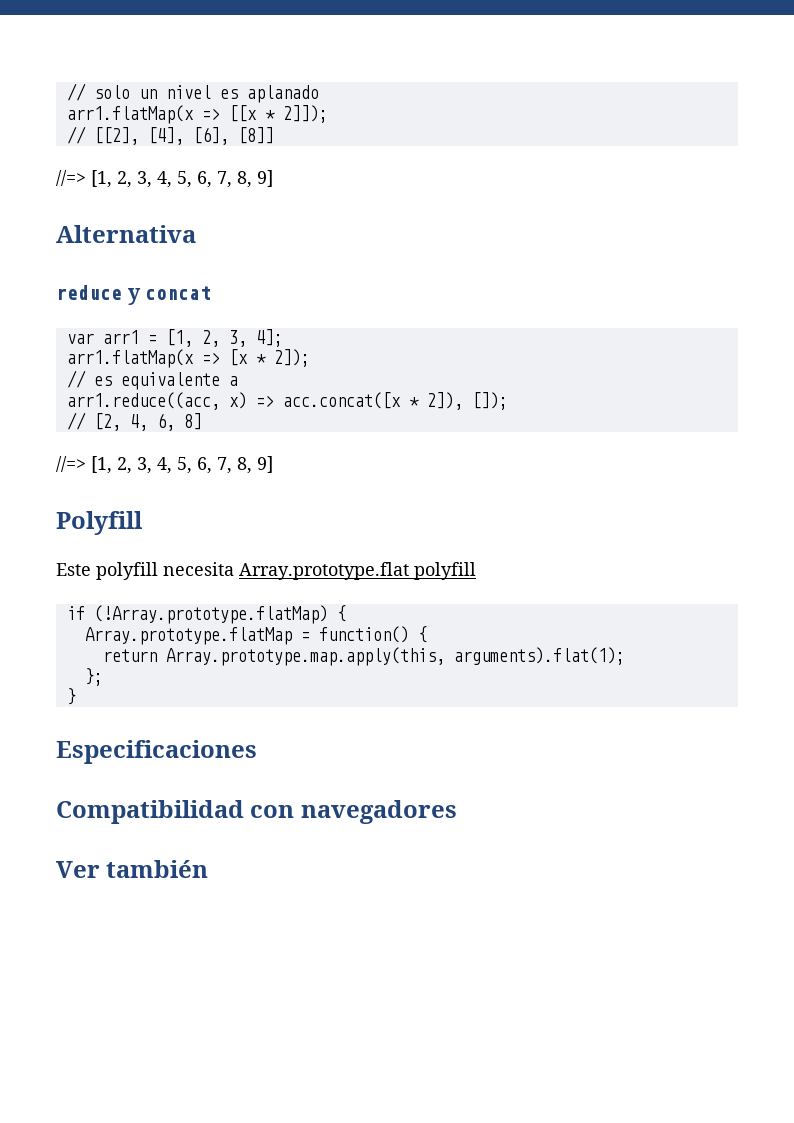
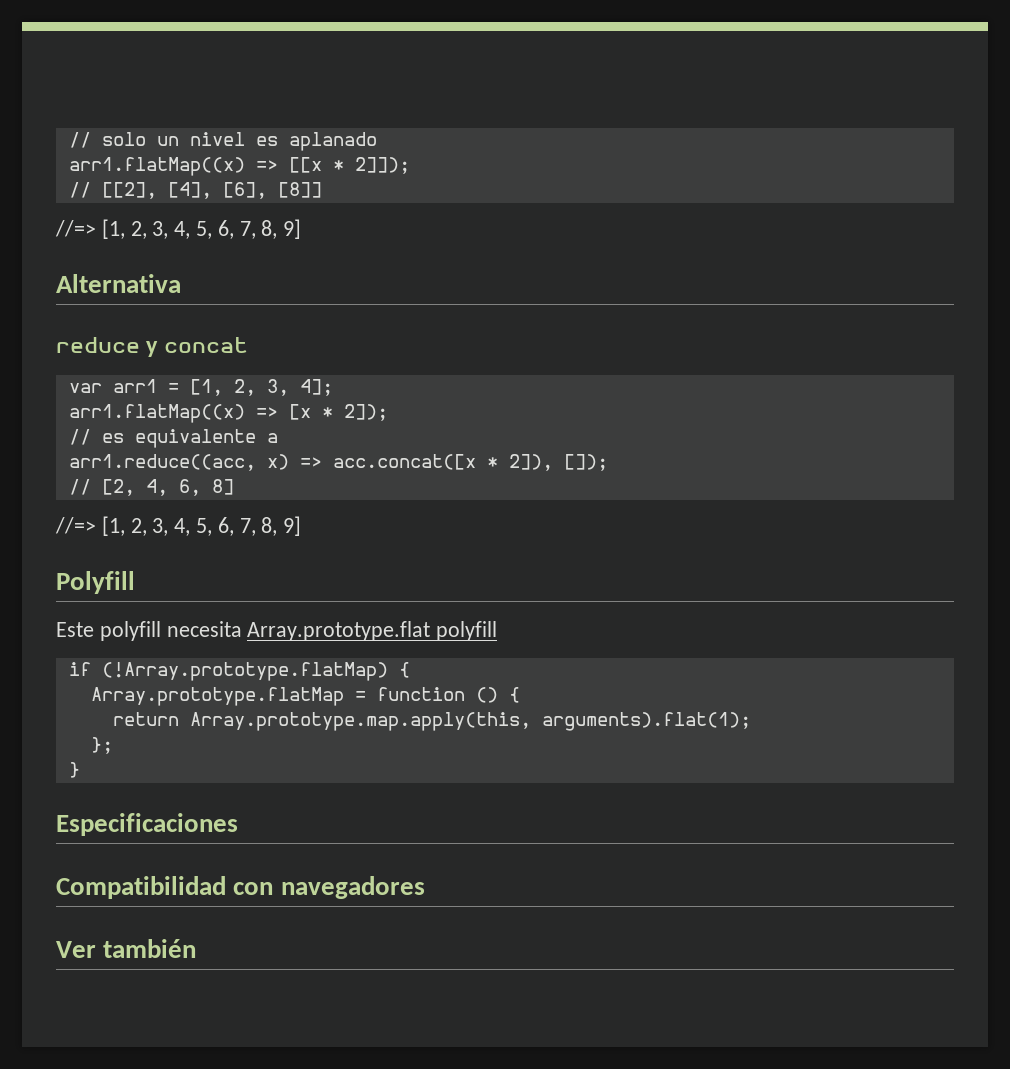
- arr1.flatMap(x => [[x * 2]]);
+ arr1.flatMap((x) => [[x * 2]]);
- arr1.flatMap(x => [x * 2]);
+ arr1.flatMap((x) => [x * 2]);
- Array.prototype.flatMap = function() {
+ Array.prototype.flatMap = function () {

